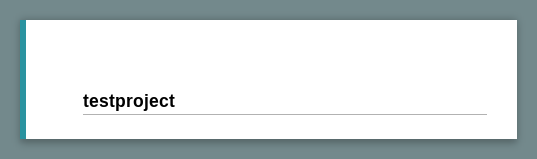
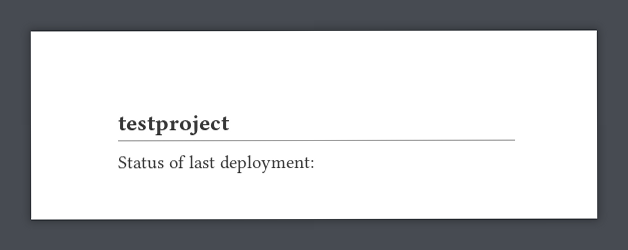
+ Status of last deployment:

